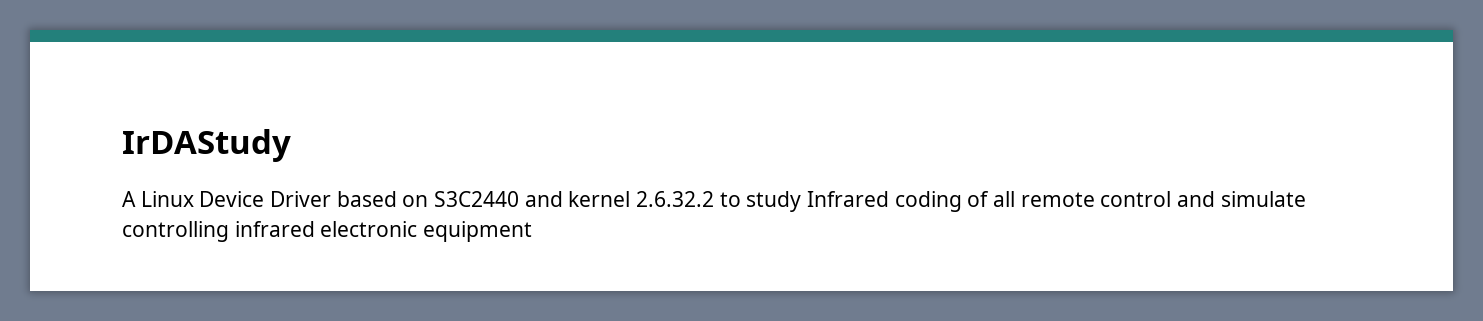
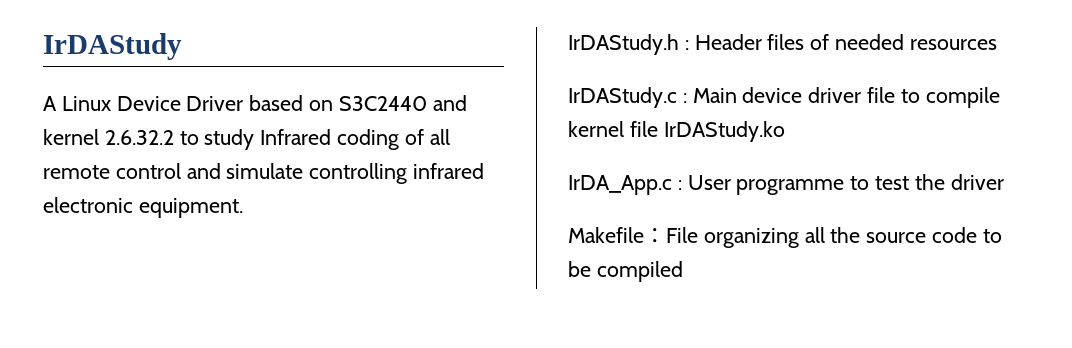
- A Linux Device Driver based on S3C2440 and kernel 2.6.32.2 to study Infrared coding of all remote control and simulate controlling infrared electronic equipment
+ A Linux Device Driver based on S3C2440 and kernel 2.6.32.2 to study Infrared coding of all remote control and simulate controlling infrared electronic equipment.
+ IrDAStudy.h : Header files of needed resources
+ IrDAStudy.c : Main device driver file to compile kernel file IrDAStudy.ko
+ IrDA_App.c : User programme to test the driver
+ Makefile：File organizing all the source code to be compiled

